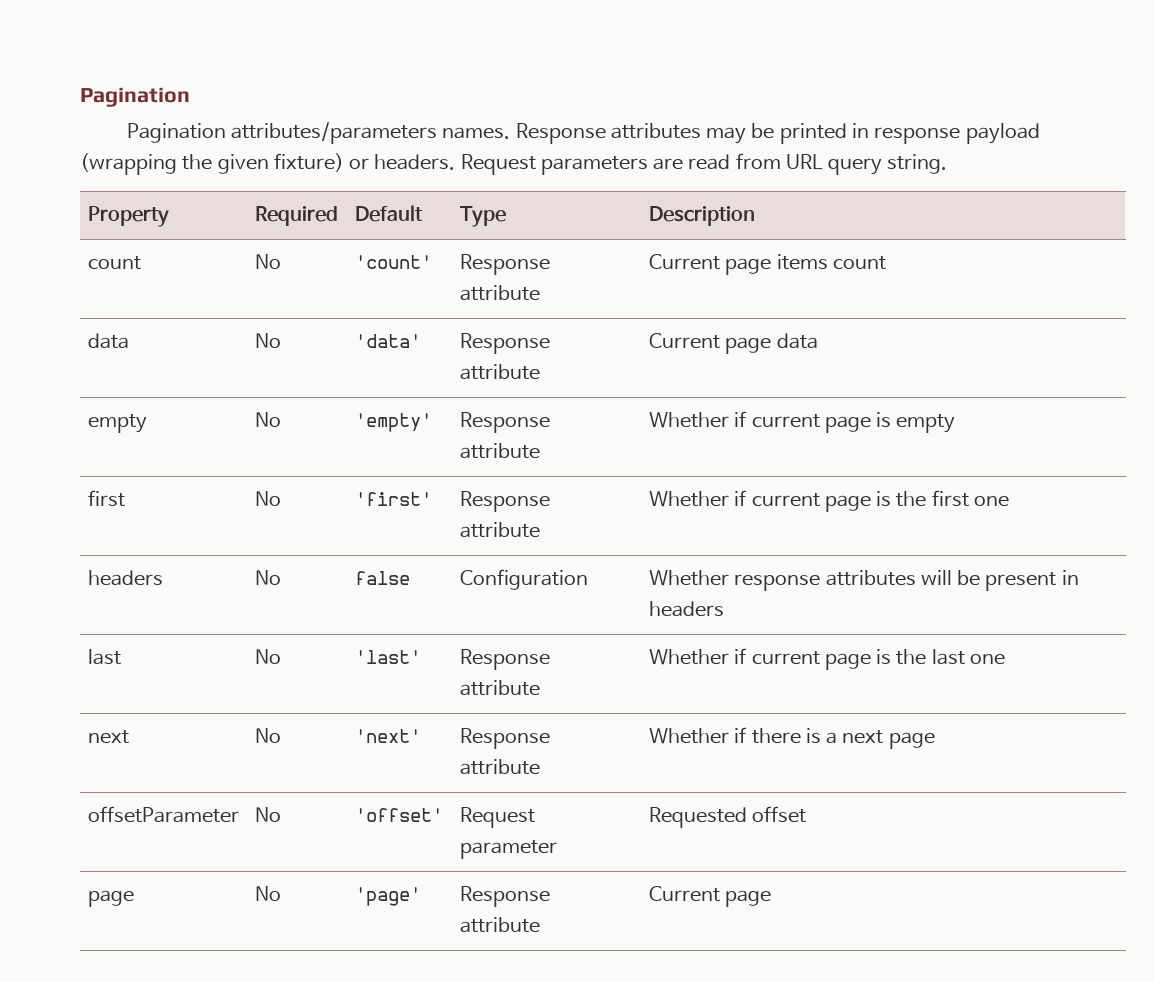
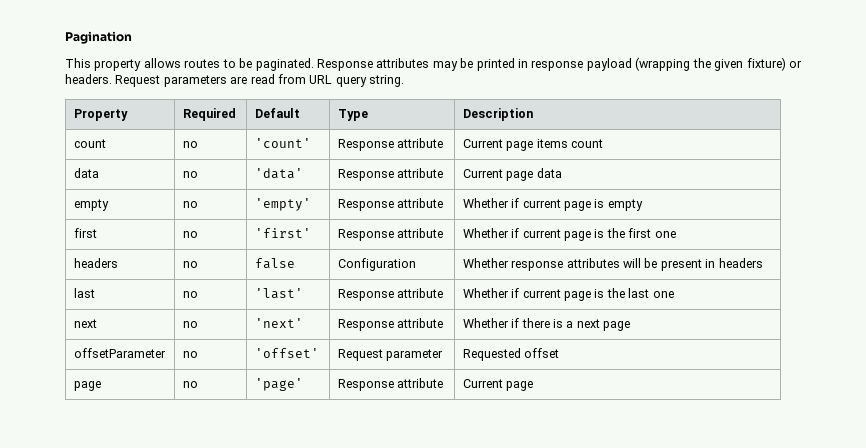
- Pagination attributes/parameters names.
+ This property allows routes to be paginated.
- count | No | 'count' | Response attribute | Current page items count
+ count | no | 'count' | Response attribute | Current page items count
- data | No | 'data' | Response attribute | Current page data
+ data | no | 'data' | Response attribute | Current page data
- empty | No | 'empty' | Response attribute | Whether if current page is empty
+ empty | no | 'empty' | Response attribute | Whether if current page is empty
- first | No | 'first' | Response attribute | Whether if current page is the first one
+ first | no | 'first' | Response attribute | Whether if current page is the first one
- headers | No | false | Configuration | Whether response attributes will be present in headers
+ headers | no | false | Configuration | Whether response attributes will be present in headers
- last | No | 'last' | Response attribute | Whether if current page is the last one
+ last | no | 'last' | Response attribute | Whether if current page is the last one
- next | No | 'next' | Response attribute | Whether if there is a next page
+ next | no | 'next' | Response attribute | Whether if there is a next page
- offsetParameter | No | 'offset' | Request parameter | Requested offset
+ offsetParameter | no | 'offset' | Request parameter | Requested offset
- page | No | 'page' | Response attribute | Current page
+ page | no | 'page' | Response attribute | Current page

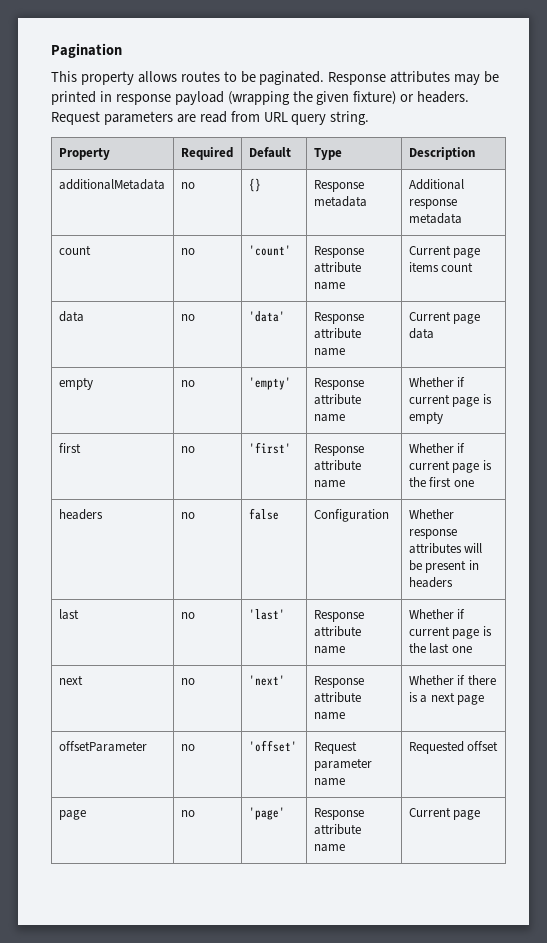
+ additionalMetadata | no | {} | Response metadata | Additional response metadata
- count | no | 'count' | Response attribute | Current page items count
+ count | no | 'count' | Response attribute name | Current page items count
- data | no | 'data' | Response attribute | Current page data
+ data | no | 'data' | Response attribute name | Current page data
- empty | no | 'empty' | Response attribute | Whether if current page is empty
+ empty | no | 'empty' | Response attribute name | Whether if current page is empty
- first | no | 'first' | Response attribute | Whether if current page is the first one
+ first | no | 'first' | Response attribute name | Whether if current page is the first one
- last | no | 'last' | Response attribute | Whether if current page is the last one
+ last | no | 'last' | Response attribute name | Whether if current page is the last one
- next | no | 'next' | Response attribute | Whether if there is a next page
+ next | no | 'next' | Response attribute name | Whether if there is a next page
- offsetParameter | no | 'offset' | Request parameter | Requested offset
+ offsetParameter | no | 'offset' | Request parameter name | Requested offset
- page | no | 'page' | Response attribute | Current page
+ page | no | 'page' | Response attribute name | Current page

